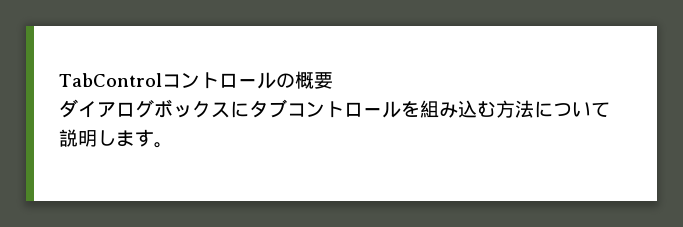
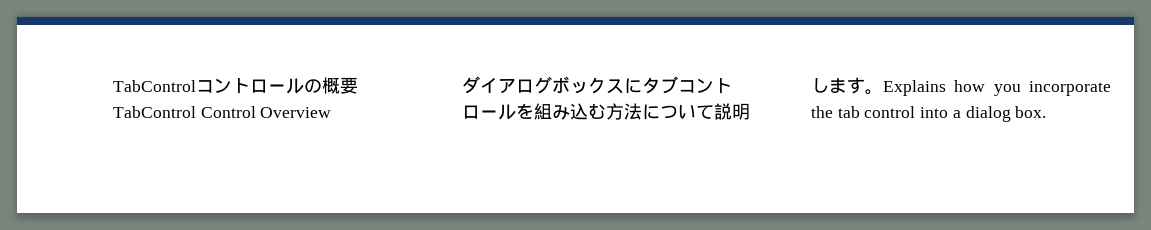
- TabControlコントロールの概要
+ TabControlコントロールの概要TabControl Control Overview
+ Explains how you incorporate the tab control into a dialog box.

